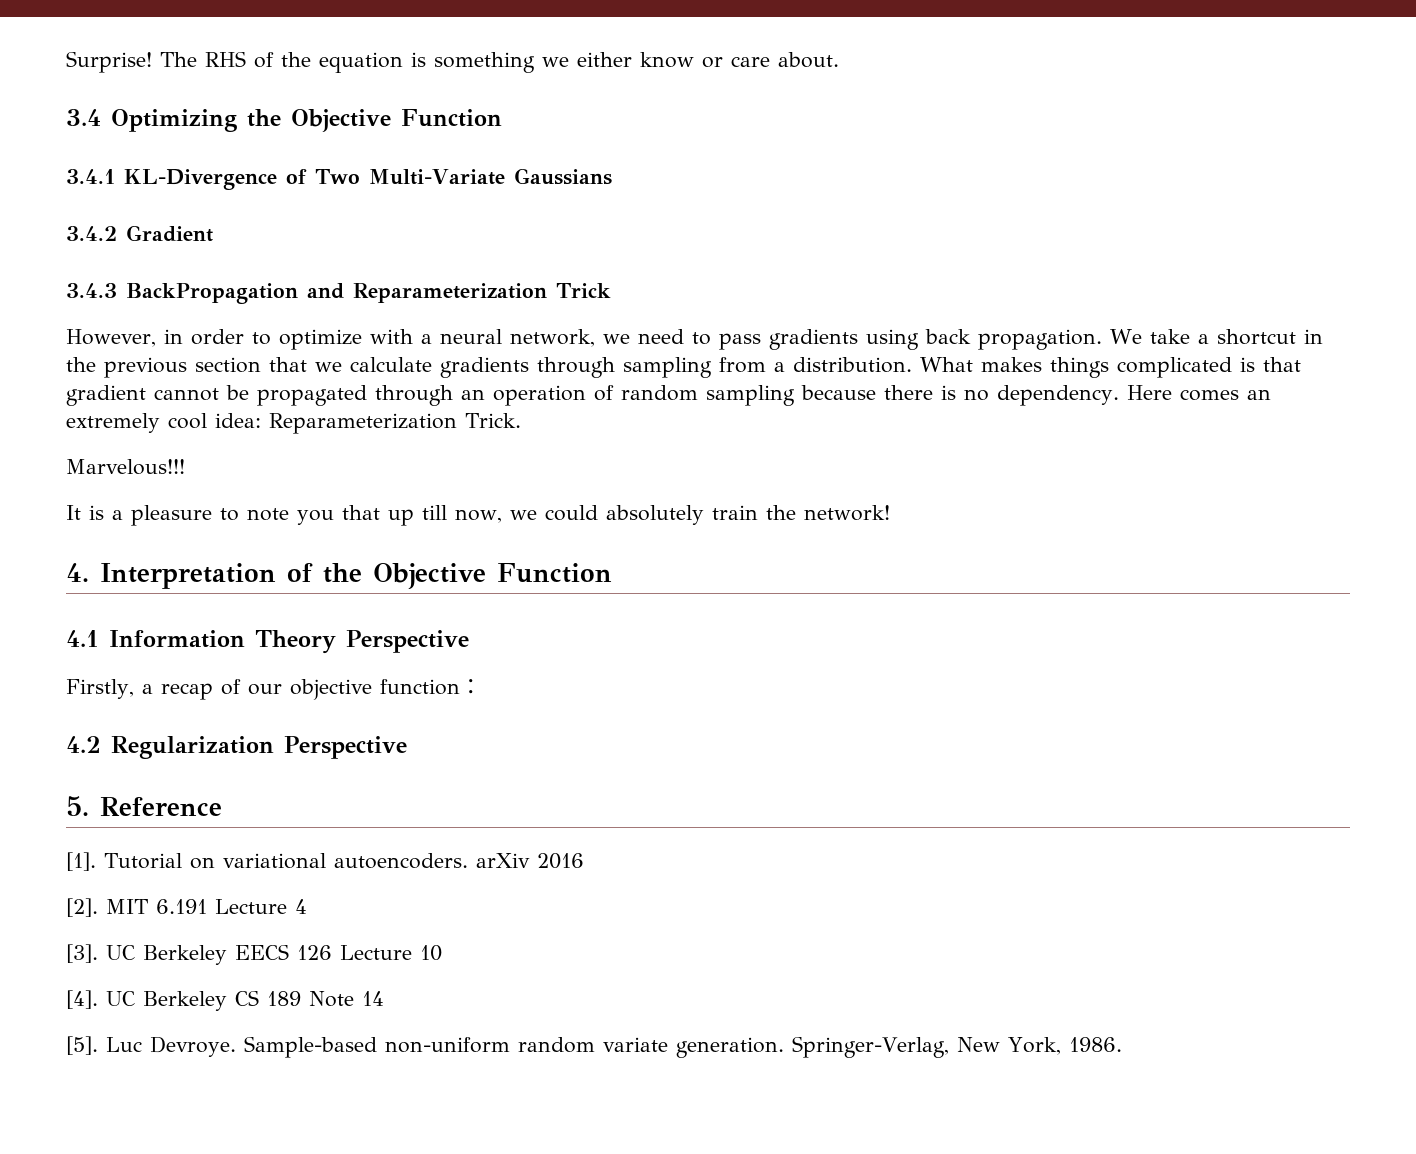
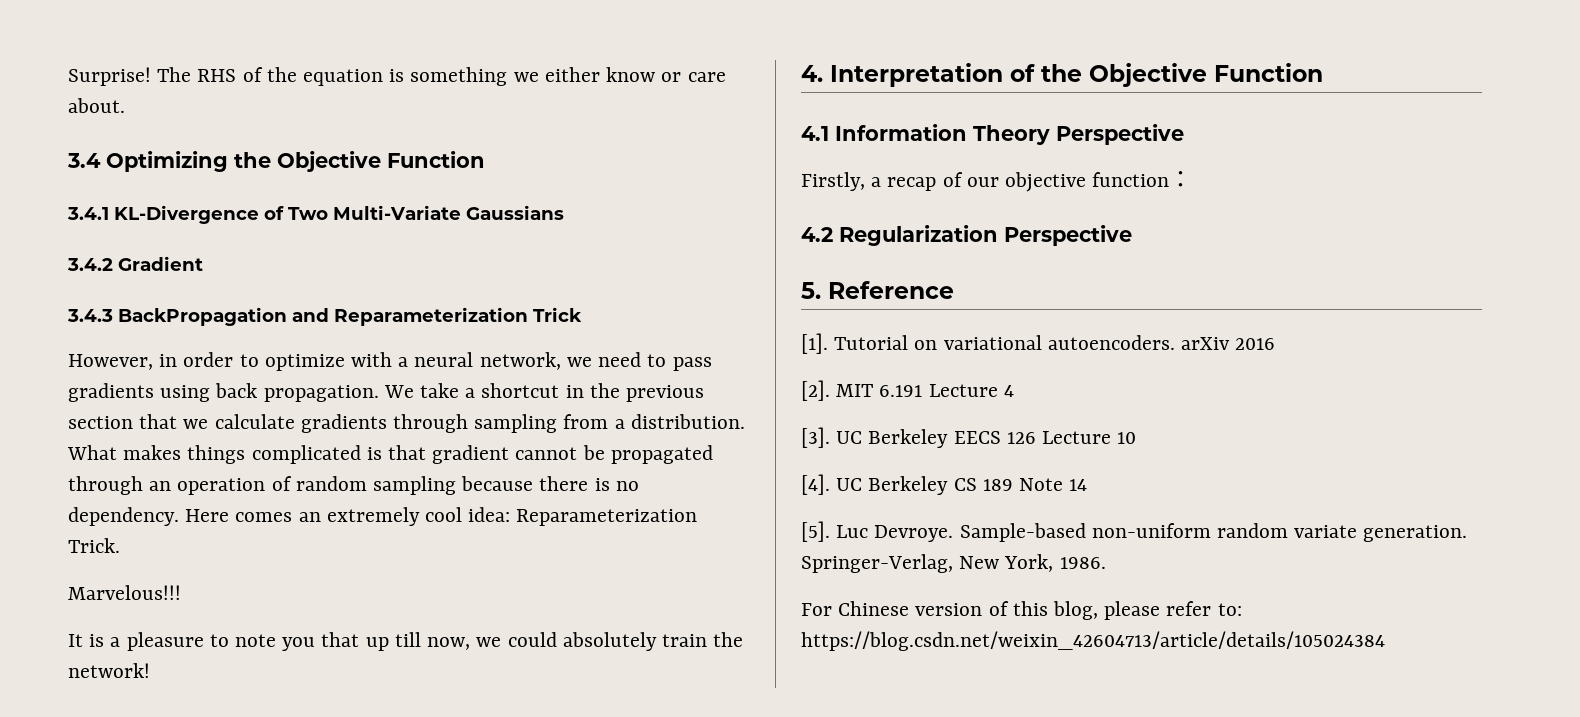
+ For Chinese version of this blog, please refer to: https://blog.csdn.net/weixin_42604713/article/details/105024384

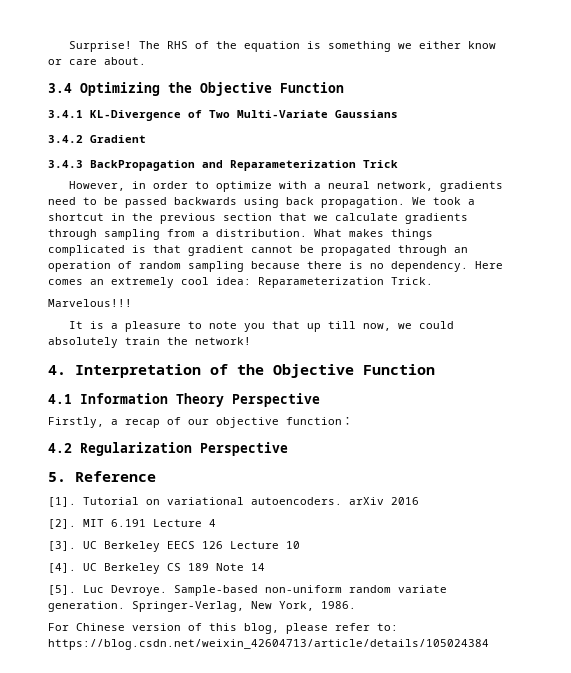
- However, in order to optimize with a neural network, we need to pass gradients using back propagation.
+ However, in order to optimize with a neural network, gradients need to be passed backwards using back propagation.
- We take a shortcut in the previous section that we calculate gradients through sampling from a distribution.
+ We took a shortcut in the previous section that we calculate gradients through sampling from a distribution.

